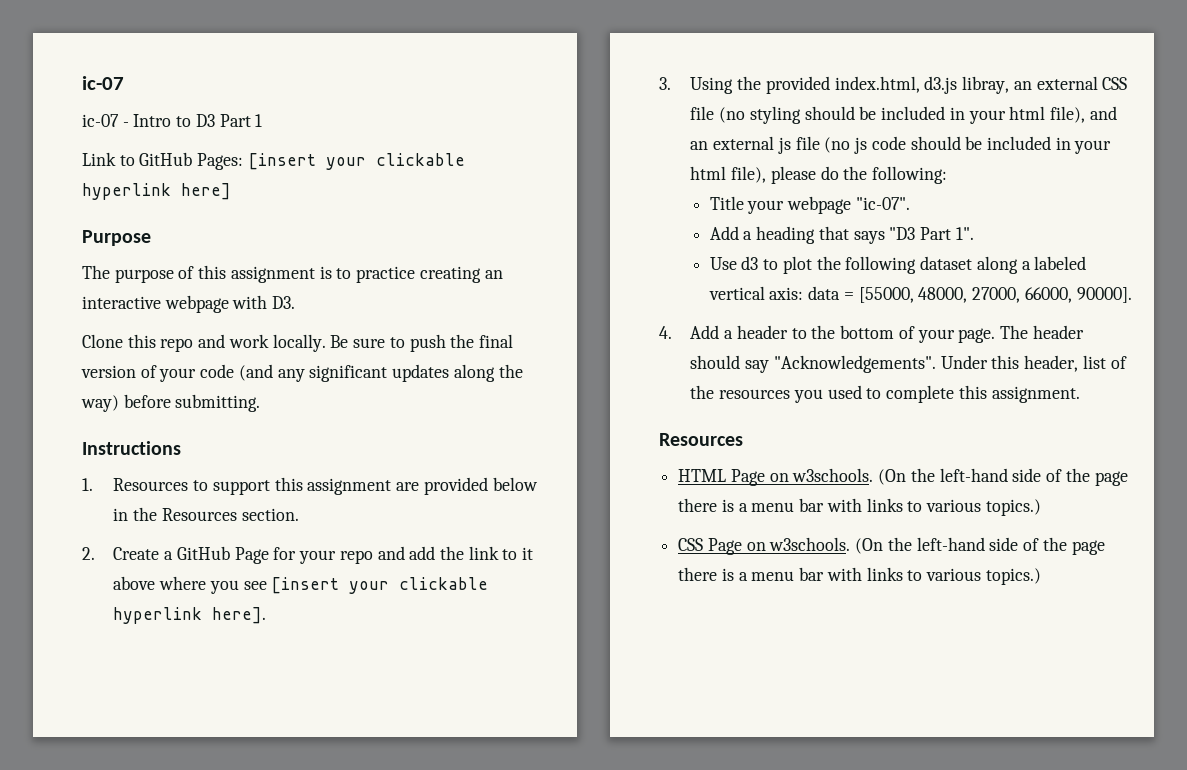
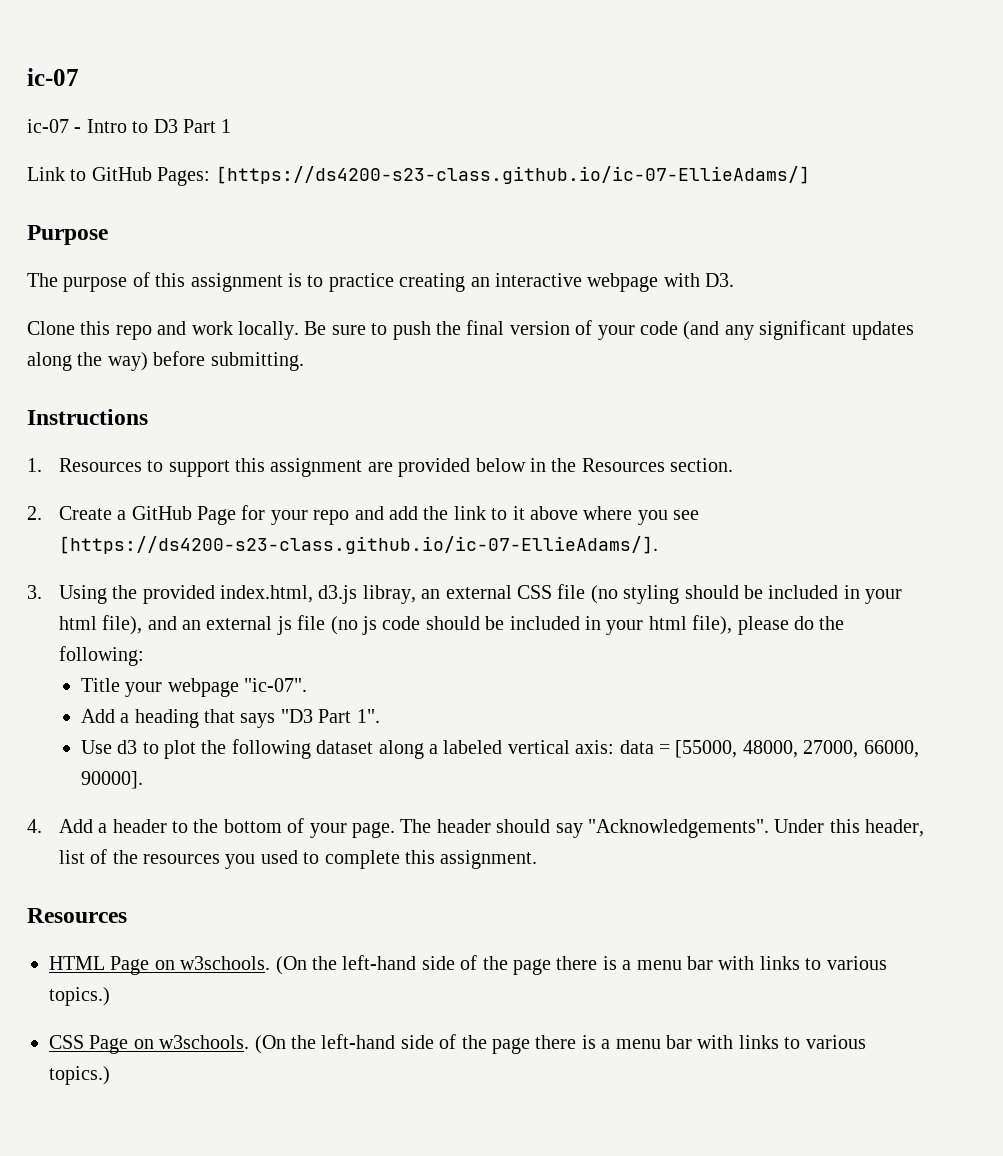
- Link to GitHub Pages: [insert your clickable hyperlink here]
+ Link to GitHub Pages: [https://ds4200-s23-class.github.io/ic-07-EllieAdams/]
- 2. Create a GitHub Page for your repo and add the link to it above where you see [insert your clickable hyperlink here].
+ 2. Create a GitHub Page for your repo and add the link to it above where you see [https://ds4200-s23-class.github.io/ic-07-EllieAdams/].

